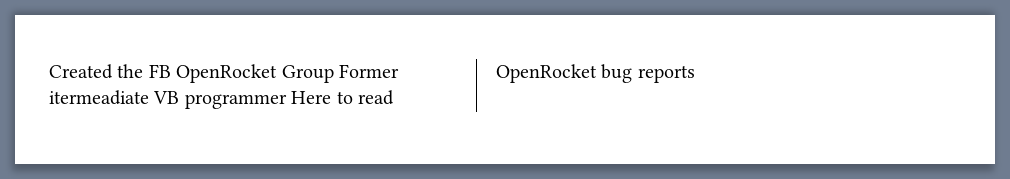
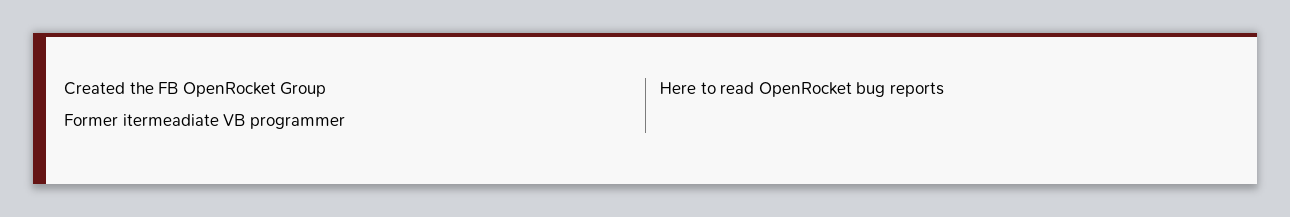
- Created the FB OpenRocket Group Former itermeadiate VB programmer Here to read OpenRocket bug reports
+ Created the FB OpenRocket Group
+ Former itermeadiate VB programmer
+ Here to read OpenRocket bug reports

